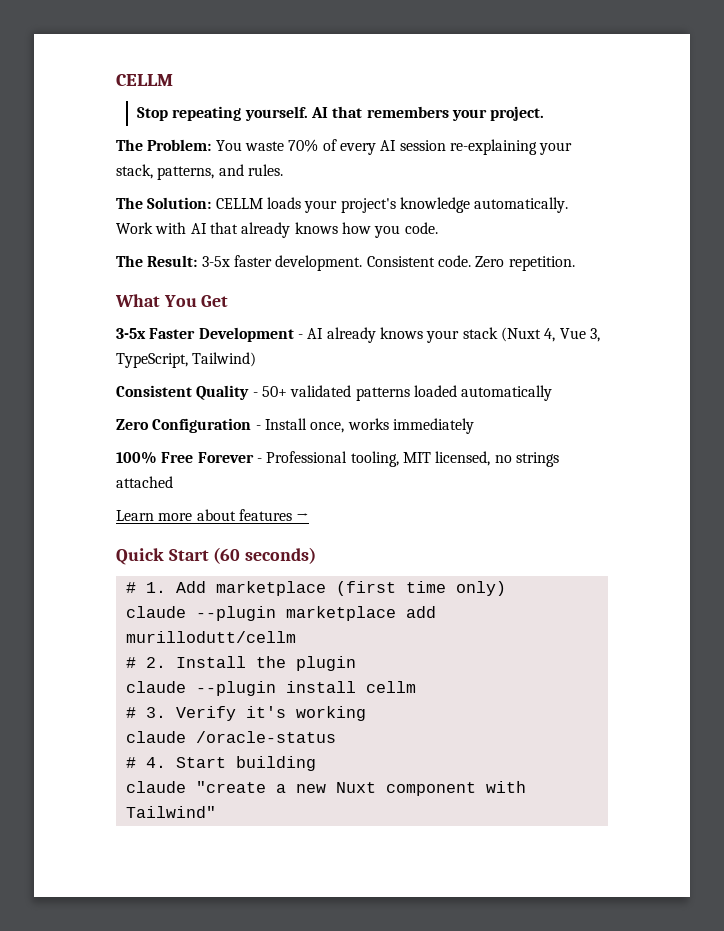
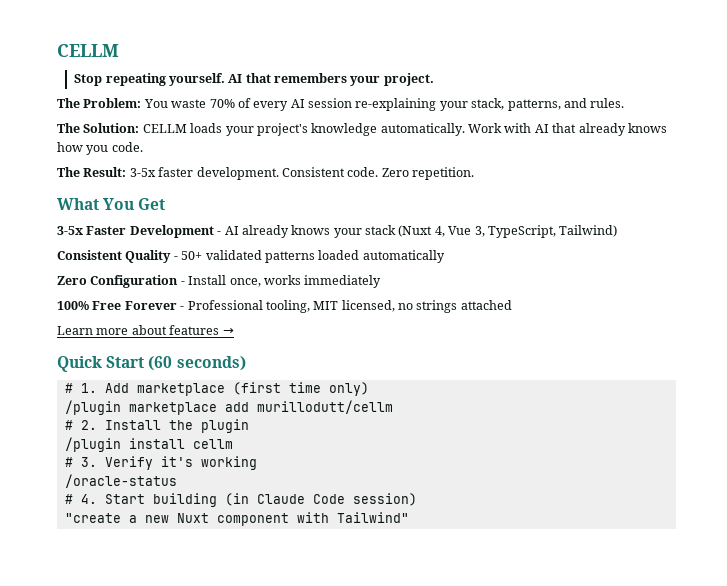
- claude --plugin marketplace add murillodutt/cellm
+ /plugin marketplace add murillodutt/cellm
- claude --plugin install cellm
+ /plugin install cellm
- claude /oracle-status
+ /oracle-status
- # 4. Start building
- claude "create a new Nuxt component with Tailwind"
+ # 4. Start building (in Claude Code session)
+ "create a new Nuxt component with Tailwind"

